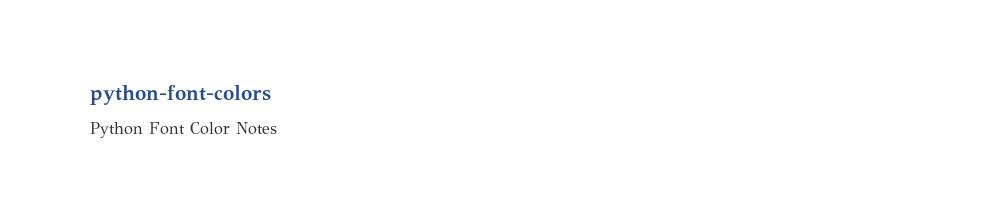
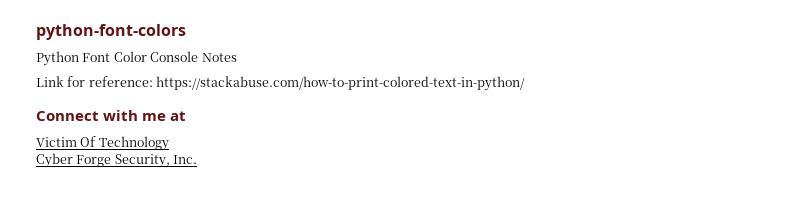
- Python Font Color Notes
+ Python Font Color Console Notes
+ Link for reference: https://stackabuse.com/how-to-print-colored-text-in-python/
+ Connect with me at
+ Victim Of Technology
+ Cyber Forge Security, Inc.

